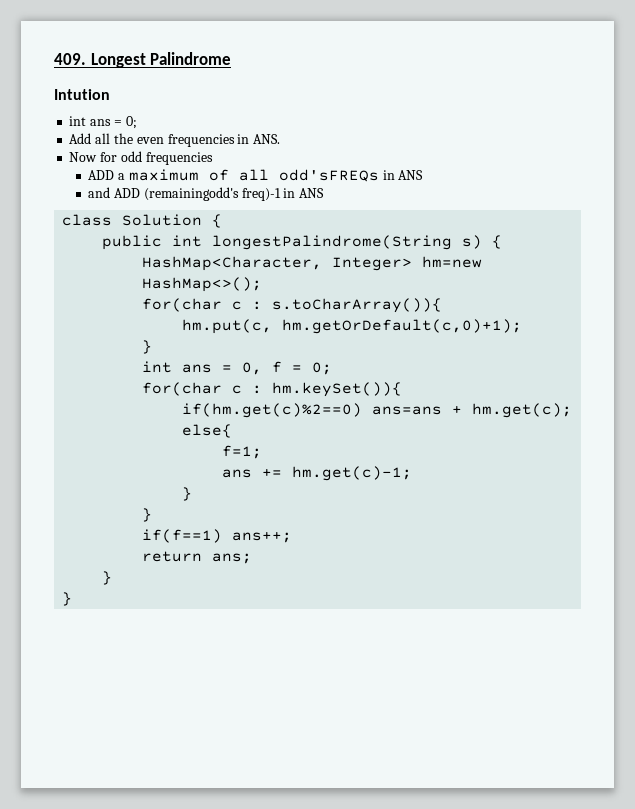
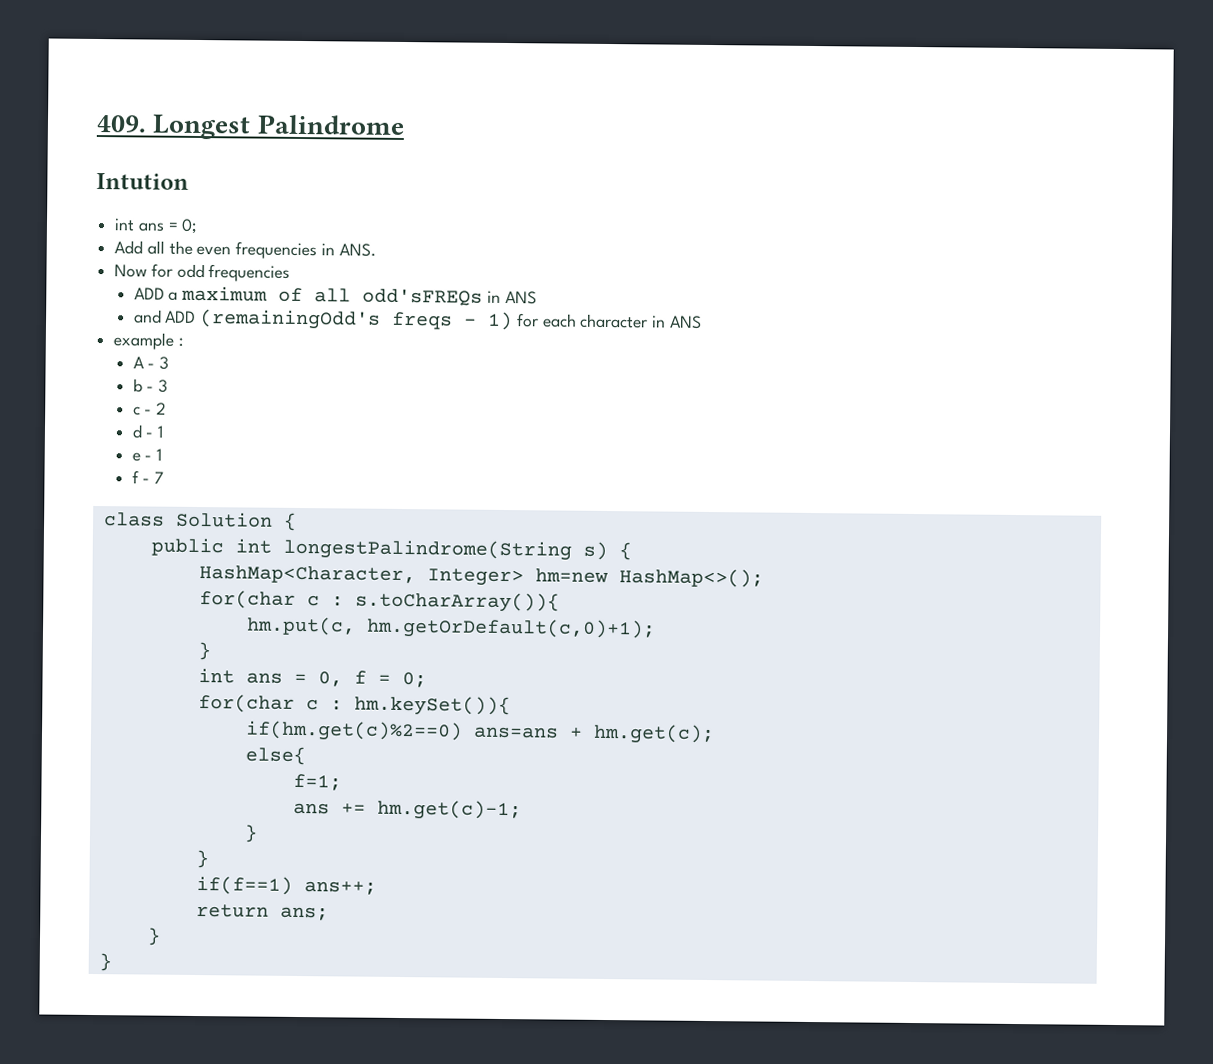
- and ADD (remainingodd's freq)-1 in ANS
+ and ADD (remainingOdd's freqs - 1) for each character in ANS
+ example :
+ A - 3
+ b - 3
+ c - 2
+ d - 1
+ e - 1
+ f - 7

